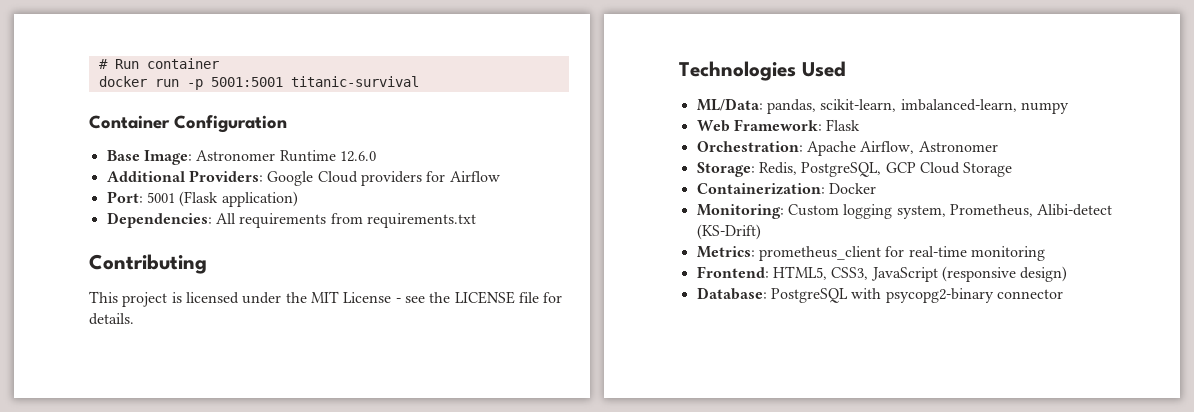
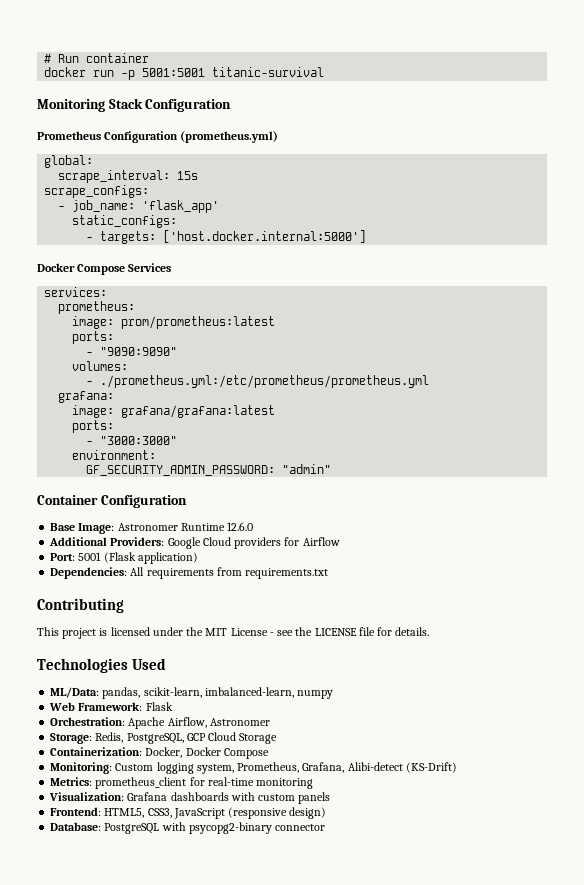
+ Monitoring Stack Configuration
+ Prometheus Configuration (prometheus.yml)
+ global:
+ scrape_interval: 15s
+ scrape_configs:
+ - job_name: 'flask_app'
+ static_configs:
+ - targets: ['host.docker.internal:5000']
+ Docker Compose Services
+ services:
+ prometheus:
+ image: prom/prometheus:latest
+ ports:
+ - "9090:9090"
+ volumes:
+ - ./prometheus.yml:/etc/prometheus/prometheus.yml
+ grafana:
+ image: grafana/grafana:latest
+ ports:
+ - "3000:3000"
+ environment:
+ GF_SECURITY_ADMIN_PASSWORD: "admin"
- Containerization: Docker
+ Containerization: Docker, Docker Compose
- Monitoring: Custom logging system, Prometheus, Alibi-detect (KS-Drift)
+ Monitoring: Custom logging system, Prometheus, Grafana, Alibi-detect (KS-Drift)
+ Visualization: Grafana dashboards with custom panels

